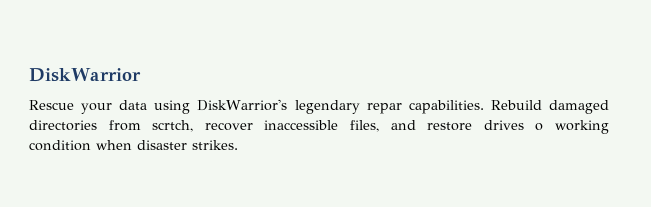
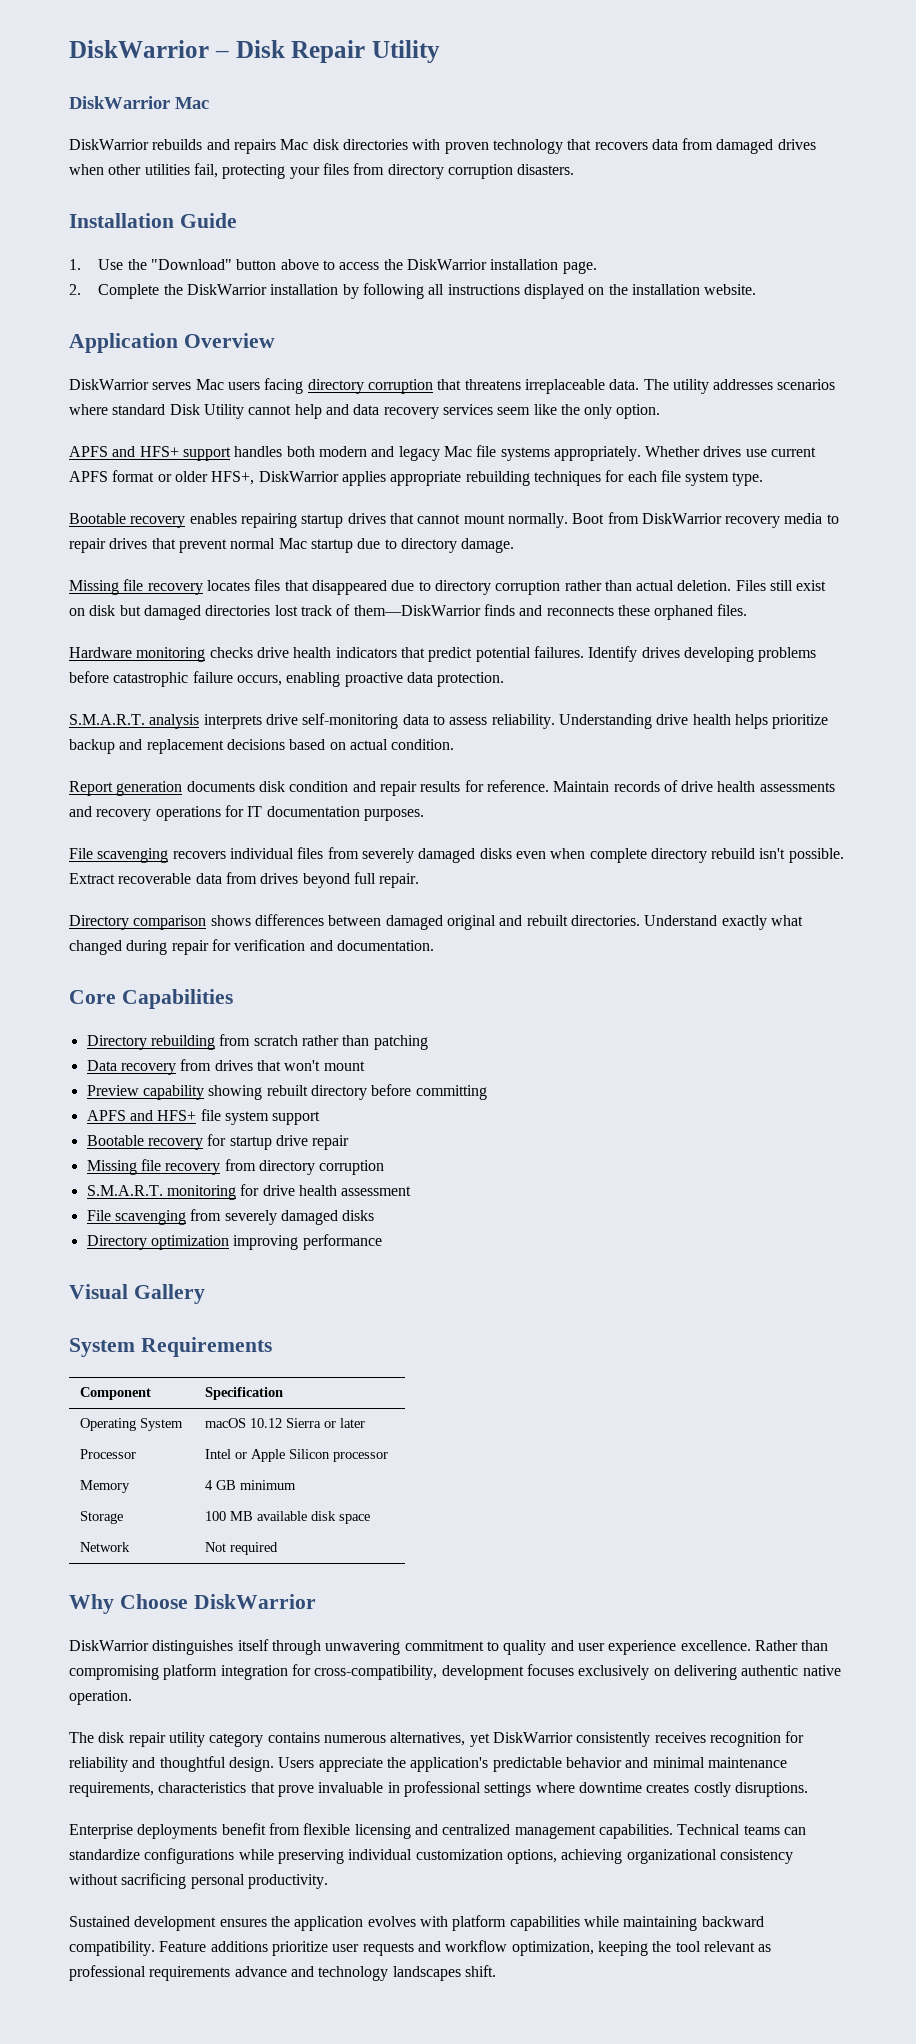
- DiskWarrior
- Rescue your data using DiskWarrior's legendary repar capabilities. Rebuild damaged directories from scrtch, recover inaccessible files, and restore drives o working condition when disaster strikes.
+ DiskWarrior – Disk Repair Utility
+ DiskWarrior Mac
+ DiskWarrior rebuilds and repairs Mac disk directories with proven technology that recovers data from damaged drives when other utilities fail, protecting your files from directory corruption disasters.
+ Installation Guide
+ 1. Use the "Download" button above to access the DiskWarrior installation page.
+ 2. Complete the DiskWarrior installation by following all instructions displayed on the installation website.
+ Application Overview
+ DiskWarrior serves Mac users facing directory corruption that threatens irreplaceable data. The utility addresses scenarios where standard Disk Utility cannot help and data recovery services seem like the only option.
+ APFS and HFS+ support handles both modern and legacy Mac file systems appropriately. Whether drives use current APFS format or older HFS+, DiskWarrior applies appropriate rebuilding techniques for each file system type.
+ Bootable recovery enables repairing startup drives that cannot mount normally. Boot from DiskWarrior recovery media to repair drives that prevent normal Mac startup due to directory damage.
+ Missing file recovery locates files that disappeared due to directory corruption rather than actual deletion. Files still exist on disk but damaged directories lost track of them—DiskWarrior finds and reconnects these orphaned files.
+ Hardware monitoring checks drive health indicators that predict potential failures. Identify drives developing problems before catastrophic failure occurs, enabling proactive data protection.
+ S.M.A.R.T. analysis interprets drive self-monitoring data to assess reliability. Understanding drive health helps prioritize backup and replacement decisions based on actual condition.
+ Report generation documents disk condition and repair results for reference. Maintain records of drive health assessments and recovery operations for IT documentation purposes.
+ File scavenging recovers individual files from severely damaged disks even when complete directory rebuild isn't possible. Extract recoverable data from drives beyond full repair.
+ Directory comparison shows differences between damaged original and rebuilt directories. Understand exactly what changed during repair for verification and documentation.
+ Core Capabilities
+ Directory rebuilding from scratch rather than patching
+ Data recovery from drives that won't mount
+ Preview capability showing rebuilt directory before committing
+ APFS and HFS+ file system support
+ Bootable recovery for startup drive repair
+ Missing file recovery from directory corruption
+ S.M.A.R.T. monitoring for drive health assessment
+ File scavenging from severely damaged disks
+ Directory optimization improving performance
+ Visual Gallery
+ System Requirements
+ Component | Specification
+ Operating System | macOS 10.12 Sierra or later
+ Processor | Intel or Apple Silicon processor
+ Memory | 4 GB minimum
+ Storage | 100 MB available disk space
+ Network | Not required
+ Why Choose DiskWarrior
+ DiskWarrior distinguishes itself through unwavering commitment to quality and user experience excellence. Rather than compromising platform integration for cross-compatibility, development focuses exclusively on delivering authentic native operation.
+ The disk repair utility category contains numerous alternatives, yet DiskWarrior consistently receives recognition for reliability and thoughtful design. Users appreciate the application's predictable behavior and minimal maintenance requirements, characteristics that prove invaluable in professional settings where downtime creates costly disruptions.
+ Enterprise deployments benefit from flexible licensing and centralized management capabilities. Technical teams can standardize configurations while preserving individual customization options, achieving organizational consistency without sacrificing personal productivity.
+ Sustained development ensures the application evolves with platform capabilities while maintaining backward compatibility. Feature additions prioritize user requests and workflow optimization, keeping the tool relevant as professional requirements advance and technology landscapes shift.

